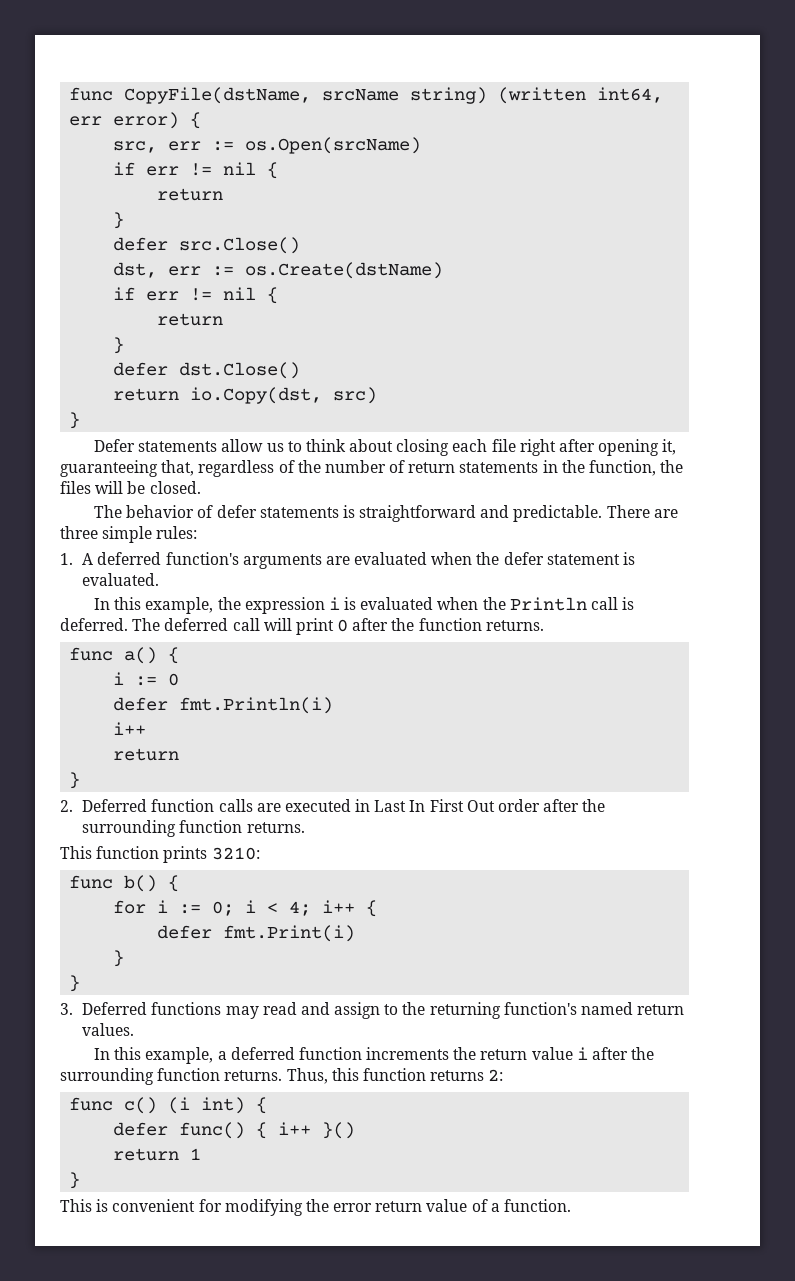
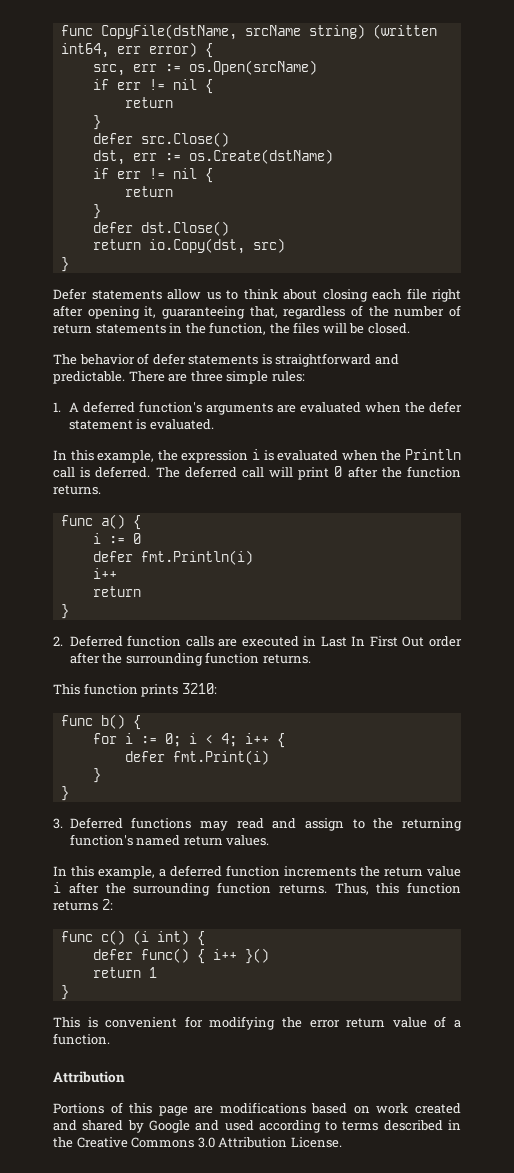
  This is convenient for modifying the error return value of a function.
+ Attribution
+ Portions of this page are modifications based on work created and shared by Google and used according to terms described in the Creative Commons 3.0 Attribution License.

